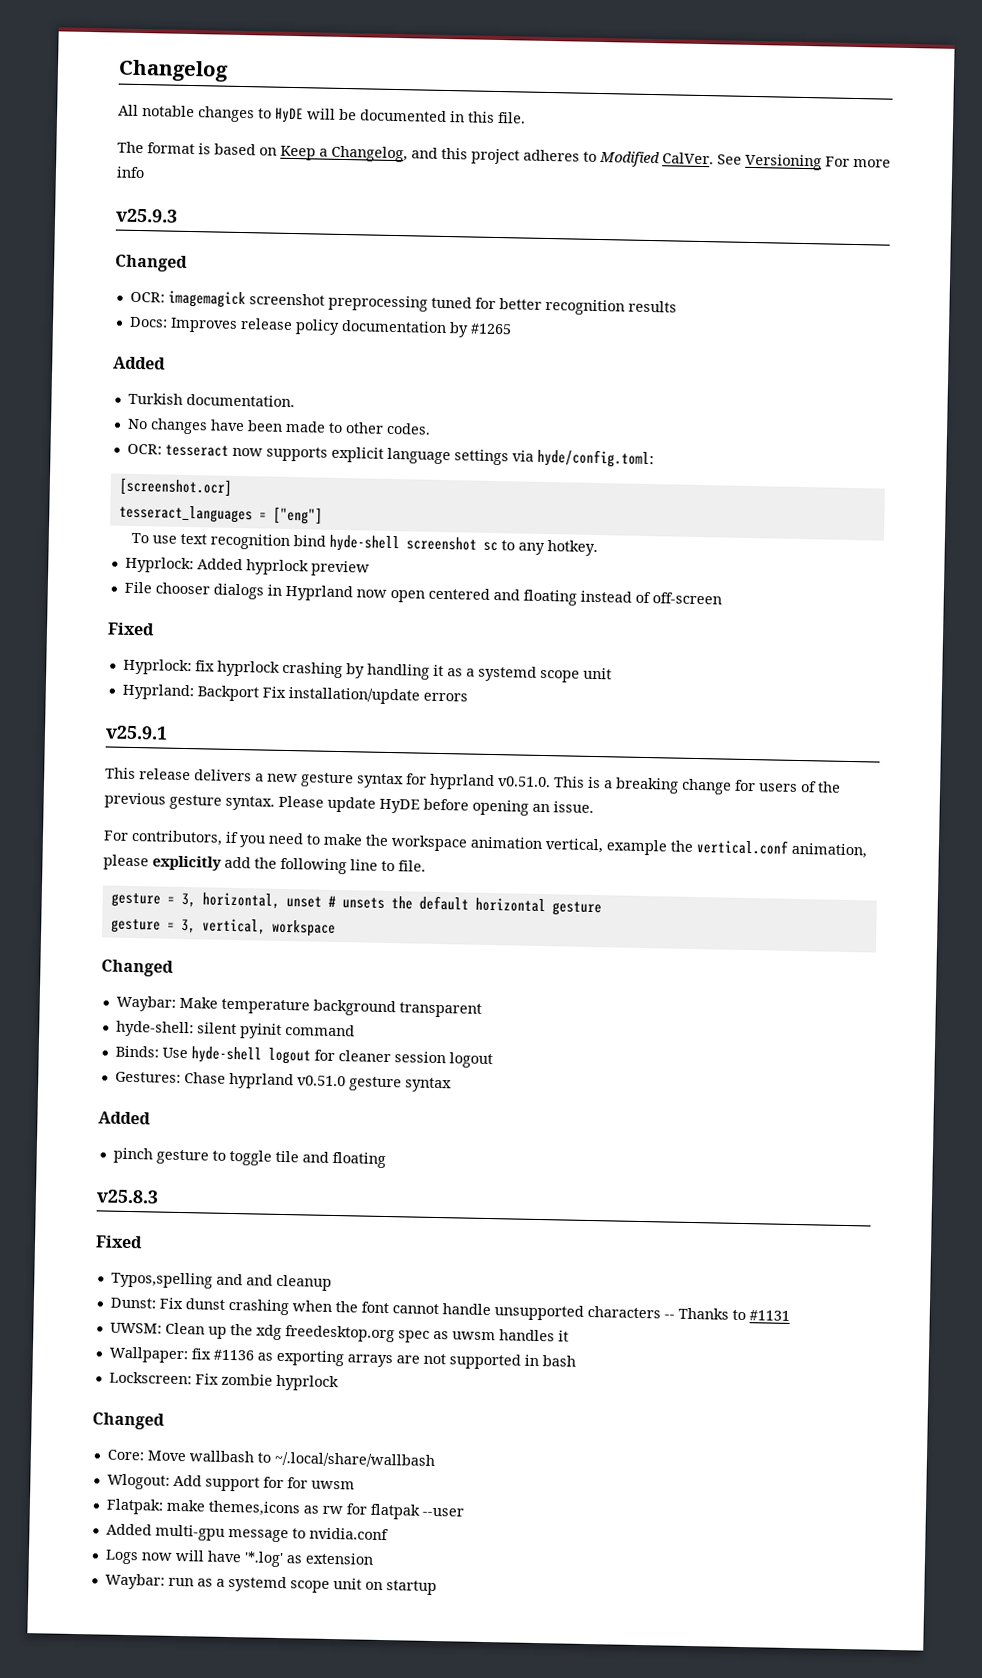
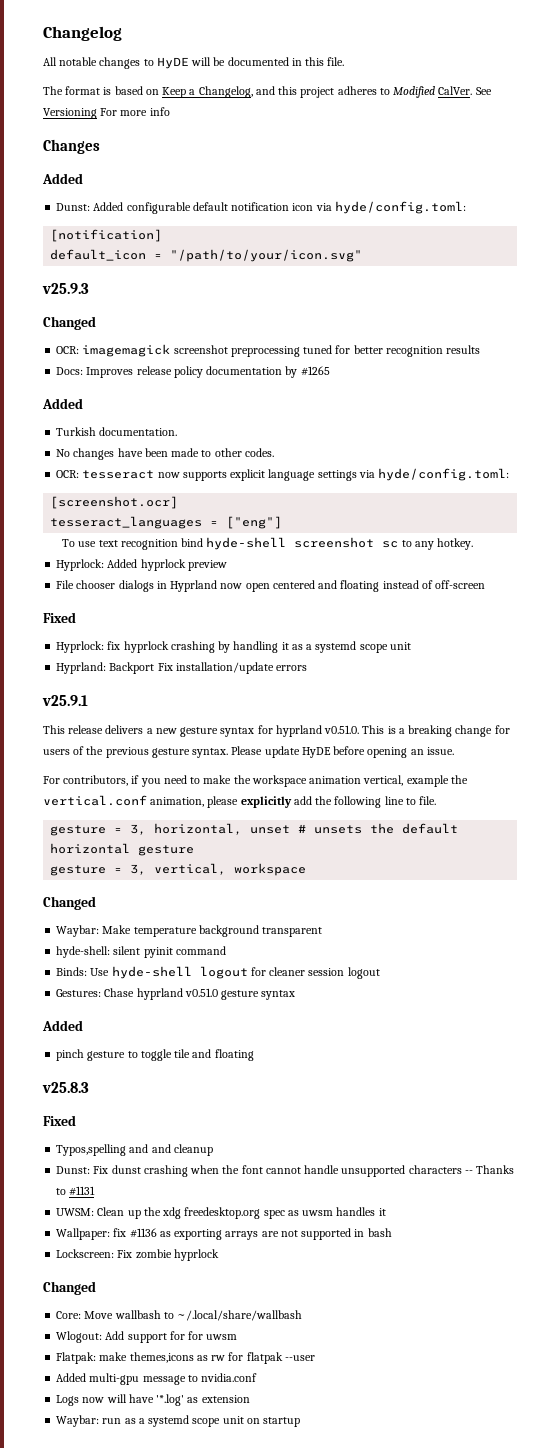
+ Changes
+ Added
+ Dunst: Added configurable default notification icon via hyde/config.toml:
+ [notification]
+ default_icon = "/path/to/your/icon.svg"

